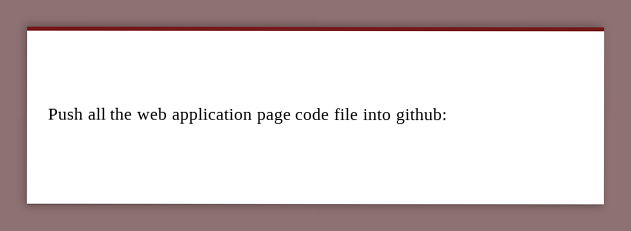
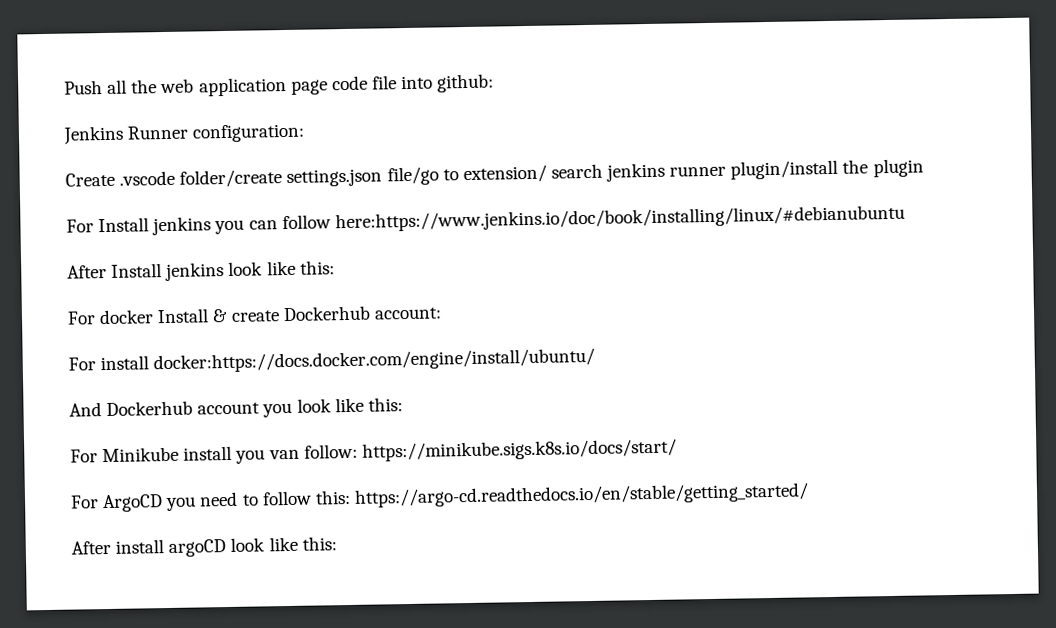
+ Jenkins Runner configuration:
+ Create .vscode folder/create settings.json file/go to extension/ search jenkins runner plugin/install the plugin
+ For Install jenkins you can follow here:https://www.jenkins.io/doc/book/installing/linux/#debianubuntu
+ After Install jenkins look like this:
+ For docker Install & create Dockerhub account:
+ For install docker:https://docs.docker.com/engine/install/ubuntu/
+ And Dockerhub account you look like this:
+ For Minikube install you van follow: https://minikube.sigs.k8s.io/docs/start/
+ For ArgoCD you need to follow this: https://argo-cd.readthedocs.io/en/stable/getting_started/
+ After install argoCD look like this:

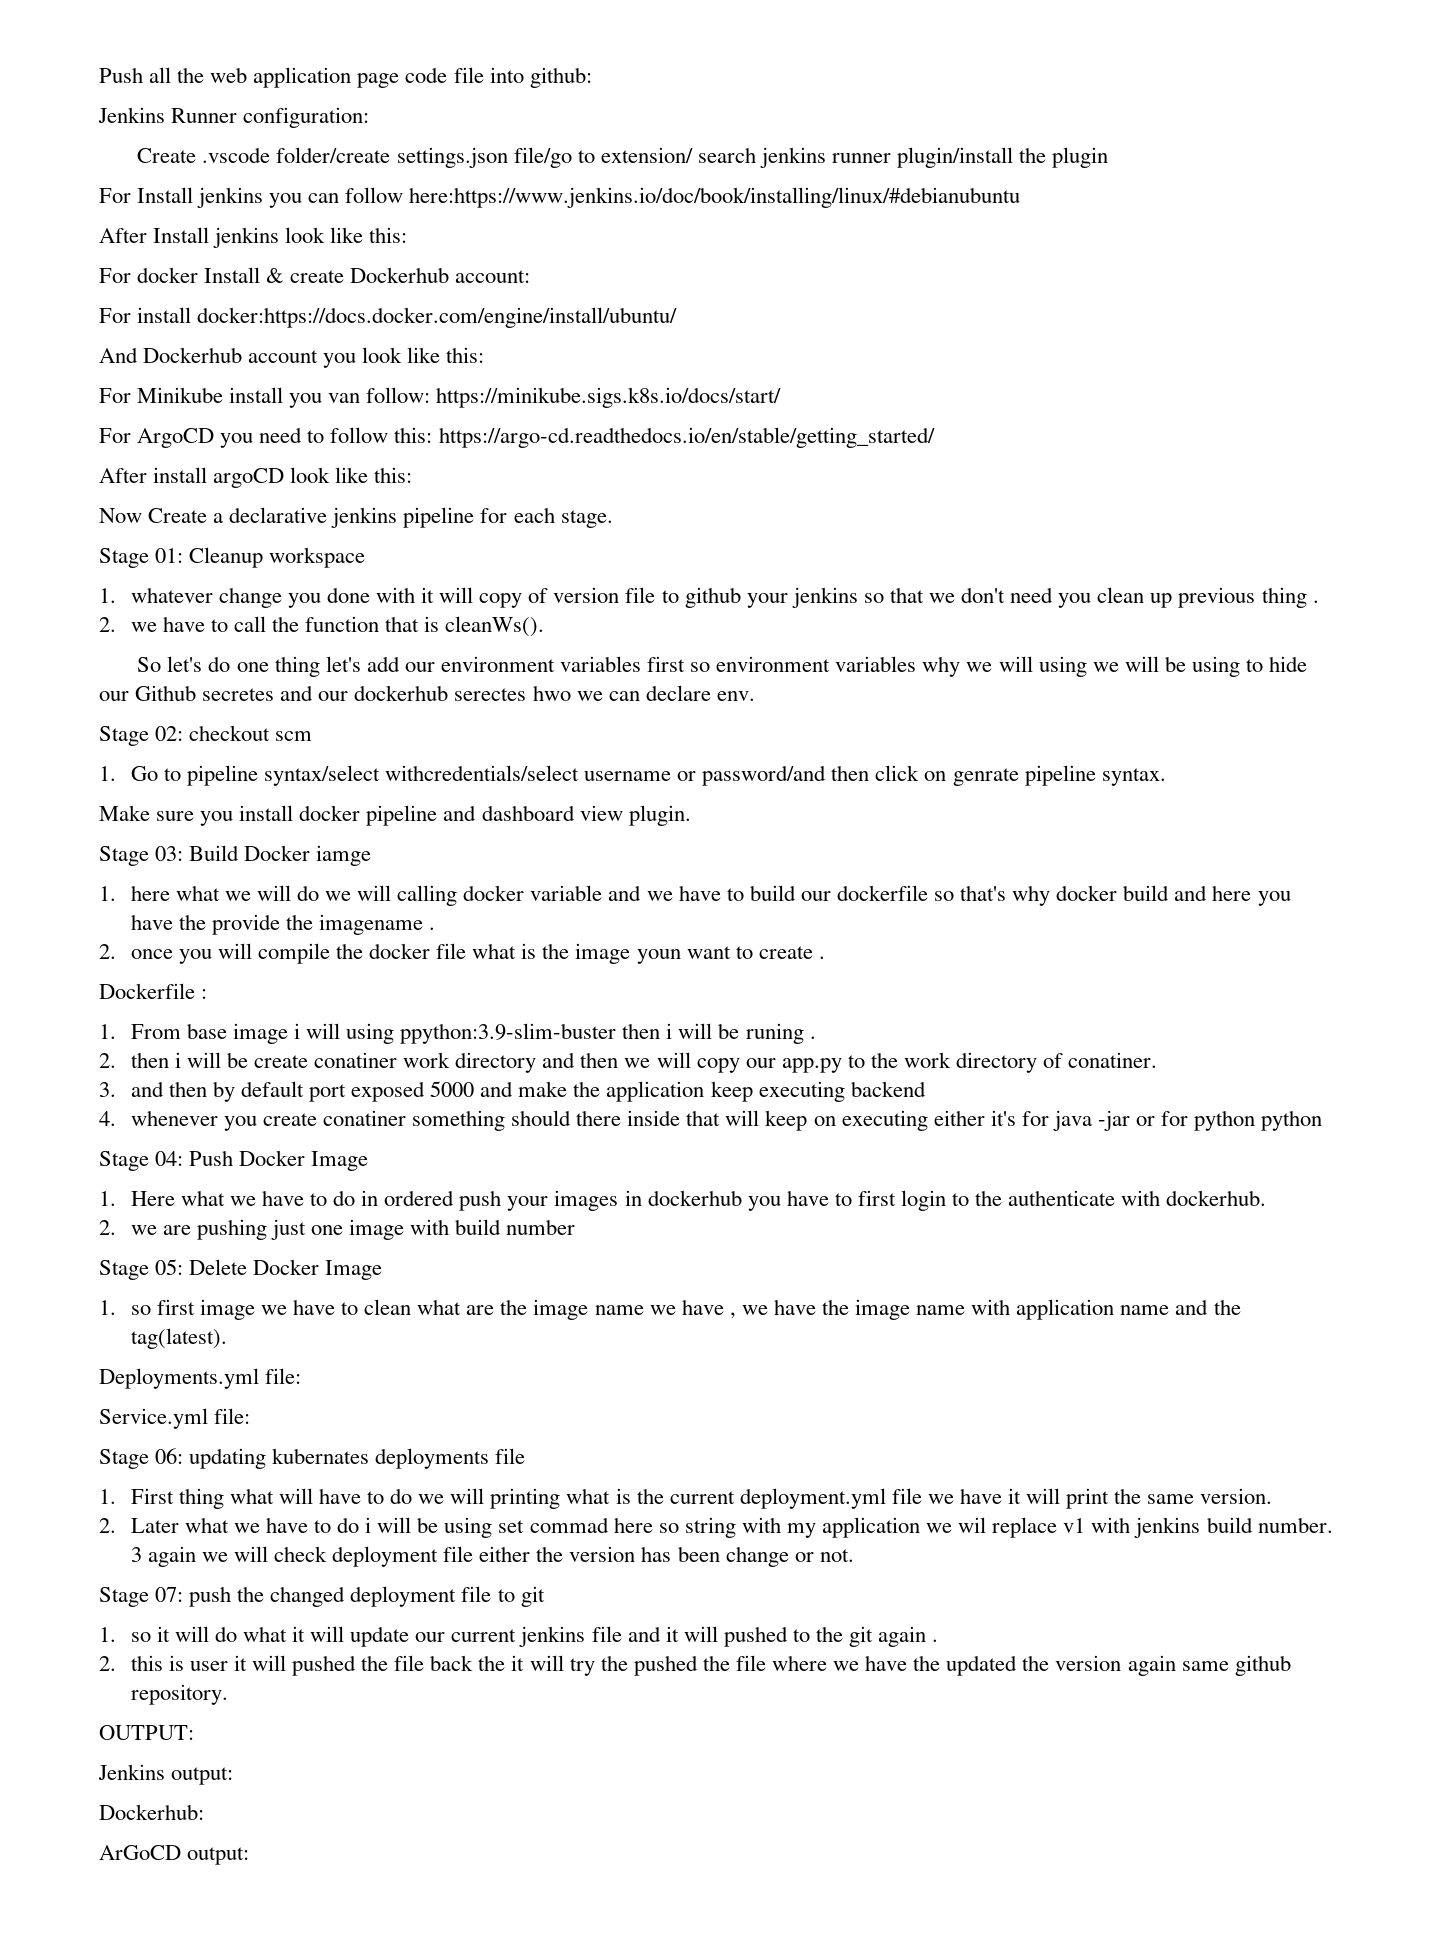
+ Now Create a declarative jenkins pipeline for each stage.
+ Stage 01: Cleanup workspace
+ 1. whatever change you done with it will copy of version file to github your jenkins so that we don't need you clean up previous thing .
+ 2. we have to call the function that is cleanWs().
+ So let's do one thing let's add our environment variables first so environment variables why we will using we will be using to hide our Github secretes and our dockerhub serectes hwo we can declare env.
+ Stage 02: checkout scm
+ 1. Go to pipeline syntax/select withcredentials/select username or password/and then click on genrate pipeline syntax.
+ Make sure you install docker pipeline and dashboard view plugin.
+ Stage 03: Build Docker iamge
+ 1. here what we will do we will calling docker variable and we have to build our dockerfile so that's why docker build and here you have the provide the imagename .
+ 2. once you will compile the docker file what is the image youn want to create .
+ Dockerfile :
+ 1. From base image i will using ppython:3.9-slim-buster then i will be runing .
+ 2. then i will be create conatiner work directory and then we will copy our app.py to the work directory of conatiner.
+ 3. and then by default port exposed 5000 and make the application keep executing backend
+ 4. whenever you create conatiner something should there inside that will keep on executing either it's for java -jar or for python python
+ Stage 04: Push Docker Image
+ 1. Here what we have to do in ordered push your images in dockerhub you have to first login to the authenticate with dockerhub.
+ 2. we are pushing just one image with build number
+ Stage 05: Delete Docker Image
+ 1. so first image we have to clean what are the image name we have , we have the image name with application name and the tag(latest).
+ Deployments.yml file:
+ Service.yml file:
+ Stage 06: updating kubernates deployments file
+ 1. First thing what will have to do we will printing what is the current deployment.yml file we have it will print the same version.
+ 2. Later what we have to do i will be using set commad here so string with my application we wil replace v1 with jenkins build number. 3 again we will check deployment file either the version has been change or not.
+ Stage 07: push the changed deployment file to git
+ 1. so it will do what it will update our current jenkins file and it will pushed to the git again .
+ 2. this is user it will pushed the file back the it will try the pushed the file where we have the updated the version again same github repository.
+ OUTPUT:
+ Jenkins output:
+ Dockerhub:
+ ArGoCD output:

